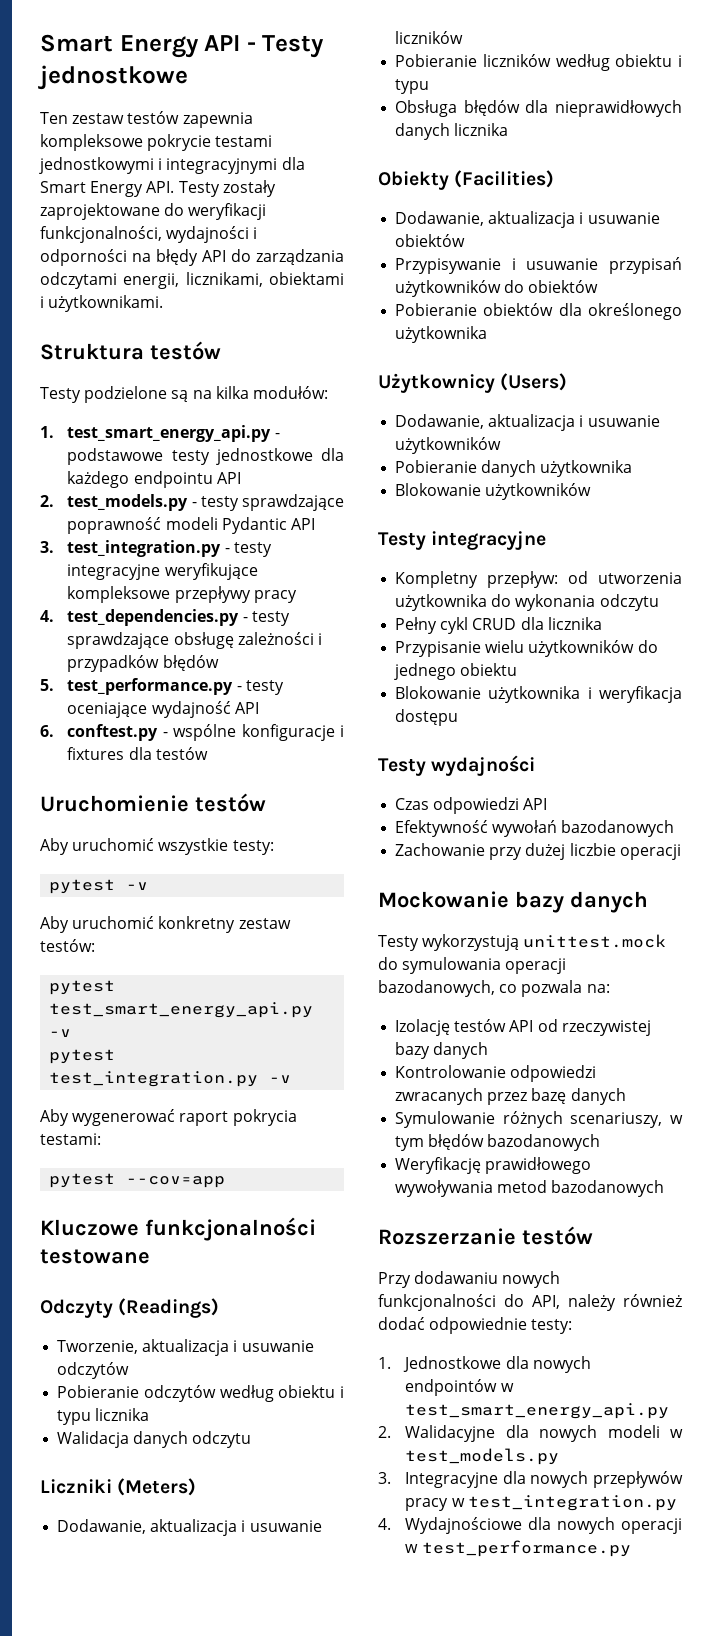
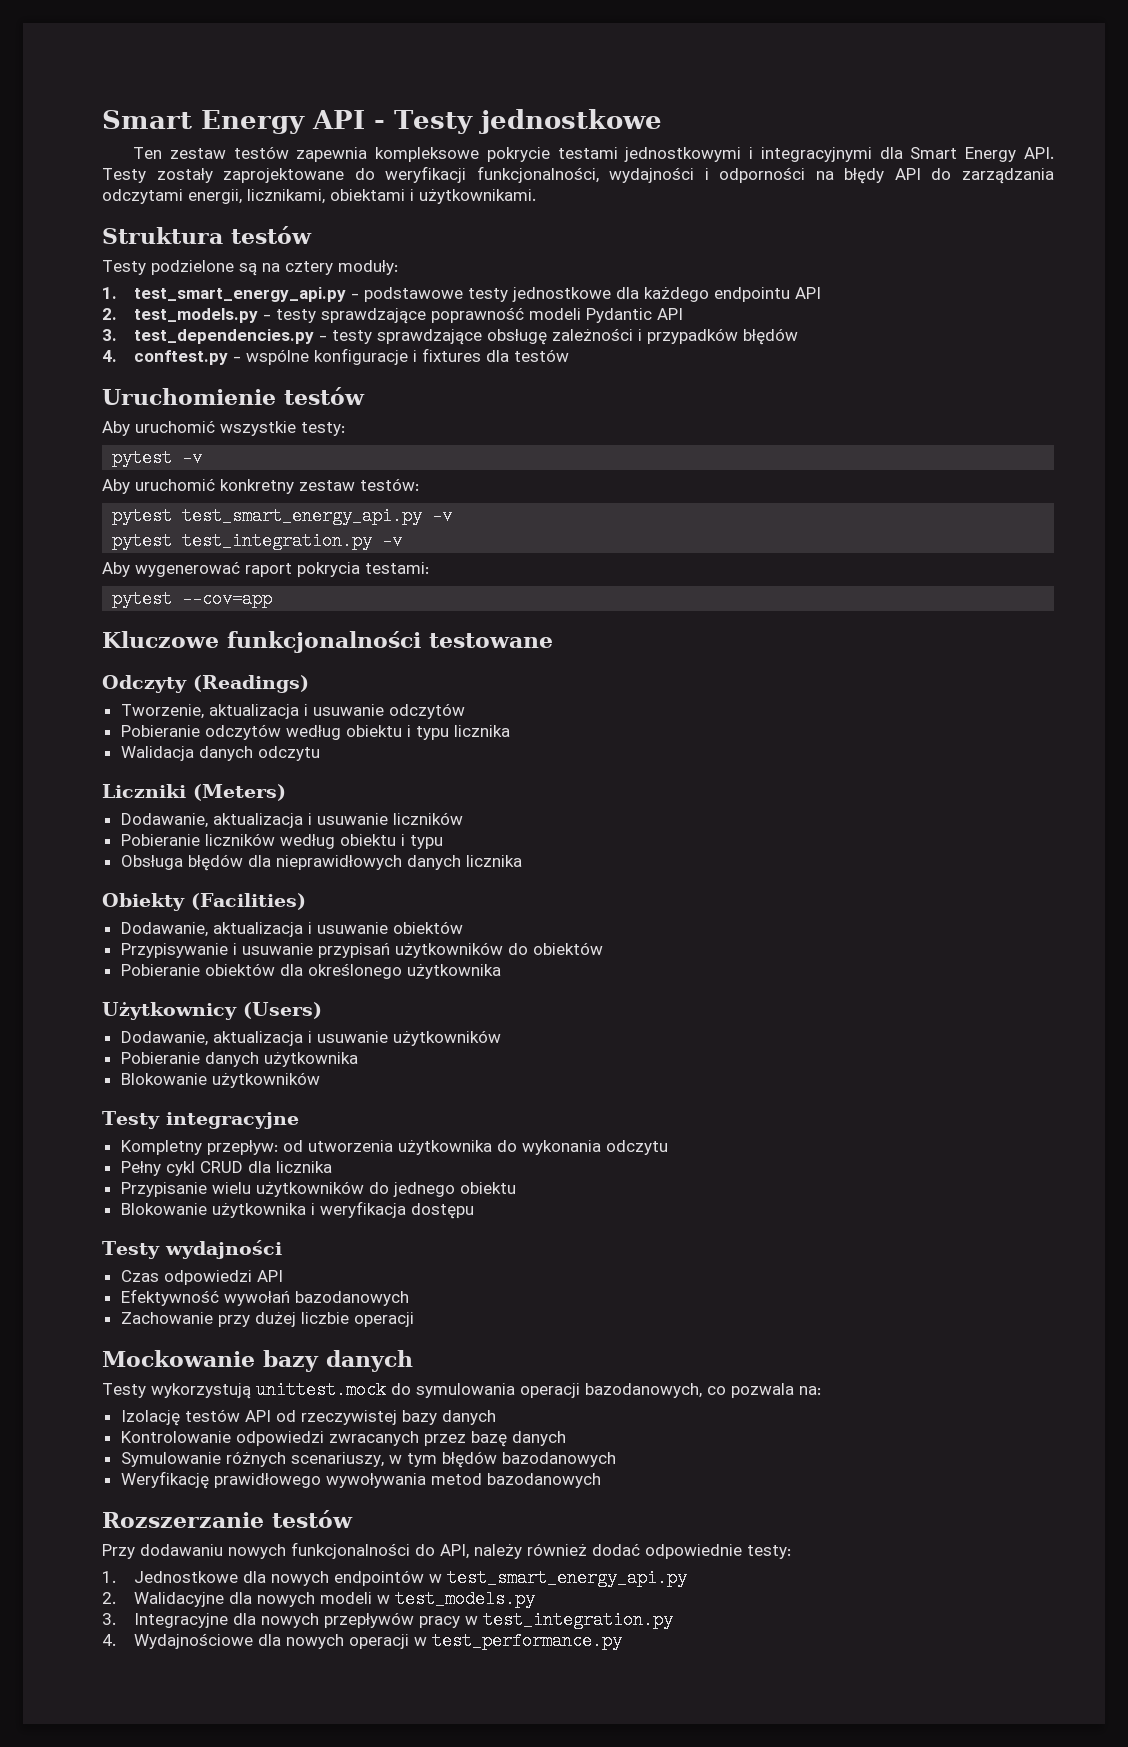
- Testy podzielone są na kilka modułów:
+ Testy podzielone są na cztery moduły:
- 3. test_integration.py - testy integracyjne weryfikujące kompleksowe przepływy pracy
- 4. test_dependencies.py - testy sprawdzające obsługę zależności i przypadków błędów
+ 3. test_dependencies.py - testy sprawdzające obsługę zależności i przypadków błędów
- 5. test_performance.py - testy oceniające wydajność API
- 6. conftest.py - wspólne konfiguracje i fixtures dla testów
+ 4. conftest.py - wspólne konfiguracje i fixtures dla testów

